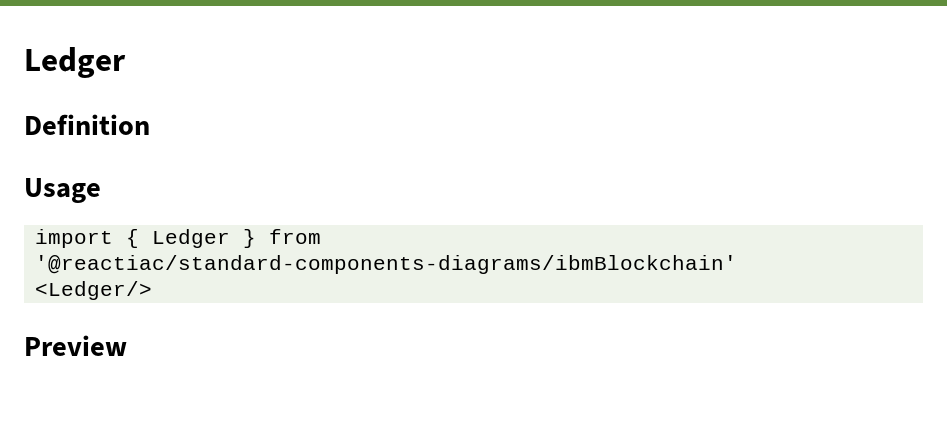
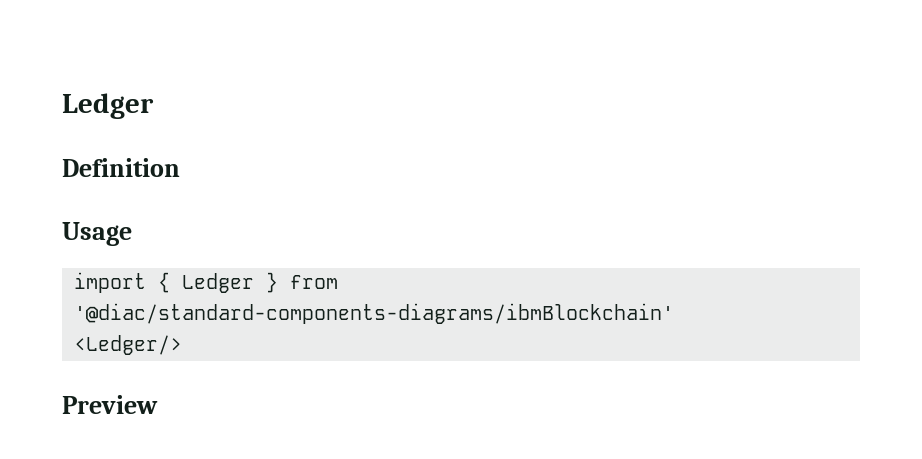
- import { Ledger } from '@reactiac/standard-components-diagrams/ibmBlockchain'
+ import { Ledger } from '@diac/standard-components-diagrams/ibmBlockchain'

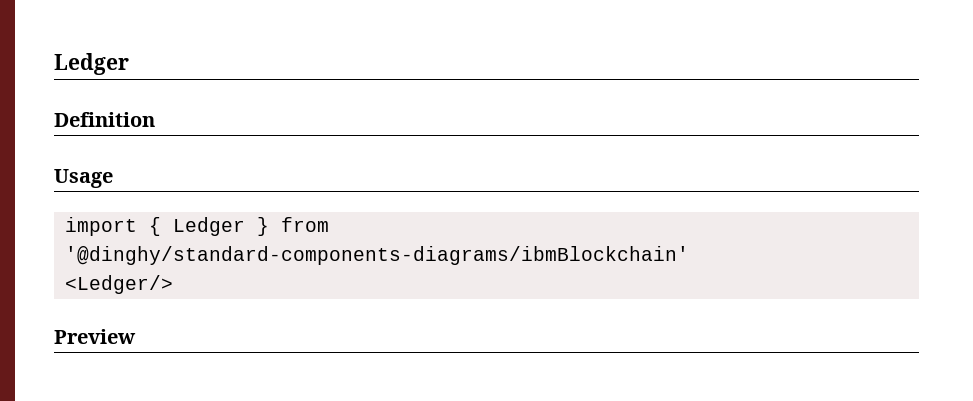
- import { Ledger } from '@diac/standard-components-diagrams/ibmBlockchain'
+ import { Ledger } from '@dinghy/standard-components-diagrams/ibmBlockchain'

